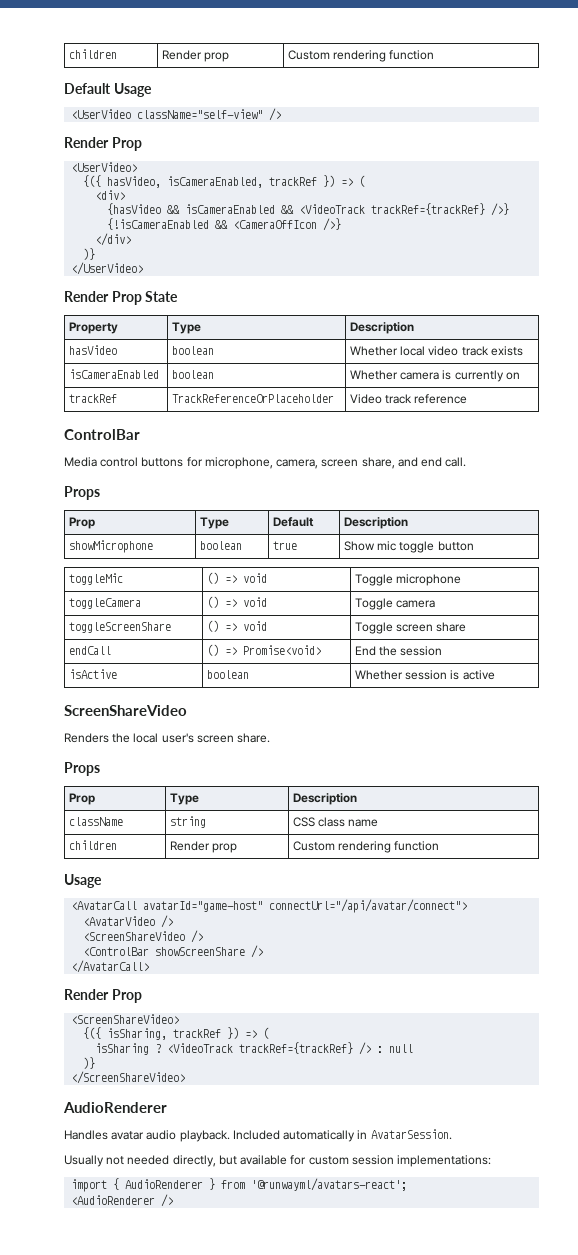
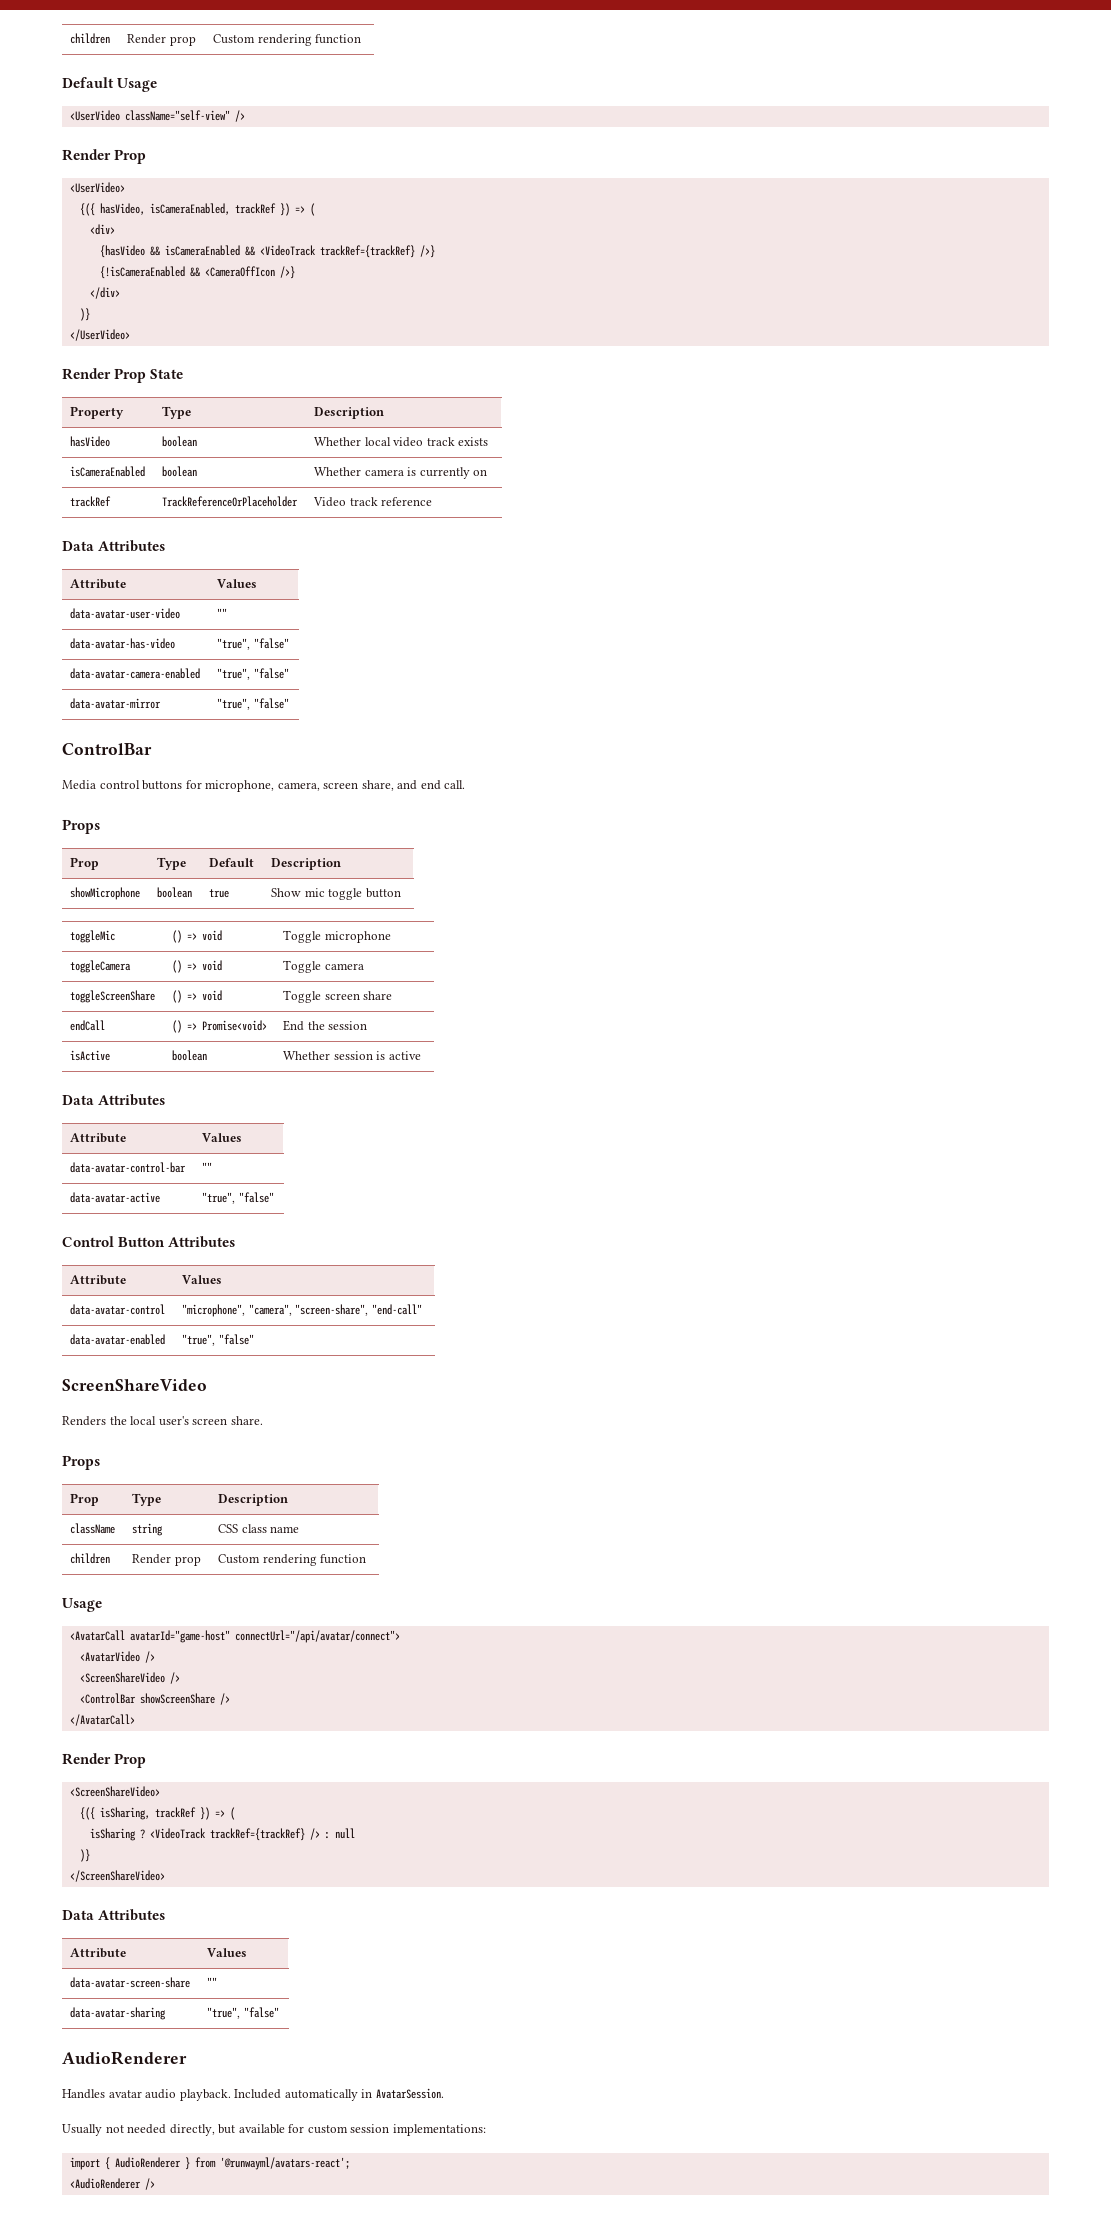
  trackRef | TrackReferenceOrPlaceholder | Video track reference
+ Data Attributes
+ Attribute | Values
+ data-avatar-user-video | ""
+ data-avatar-has-video | "true", "false"
+ data-avatar-camera-enabled | "true", "false"
+ data-avatar-mirror | "true", "false"
  isActive | boolean | Whether session is active
+ Data Attributes
+ Attribute | Values
+ data-avatar-control-bar | ""
+ data-avatar-active | "true", "false"
+ Control Button Attributes
+ Attribute | Values
+ data-avatar-control | "microphone", "camera", "screen-share", "end-call"
+ data-avatar-enabled | "true", "false"
  </ScreenShareVideo>
+ Data Attributes
+ Attribute | Values
+ data-avatar-screen-share | ""
+ data-avatar-sharing | "true", "false"

